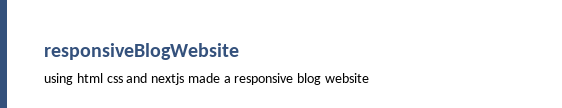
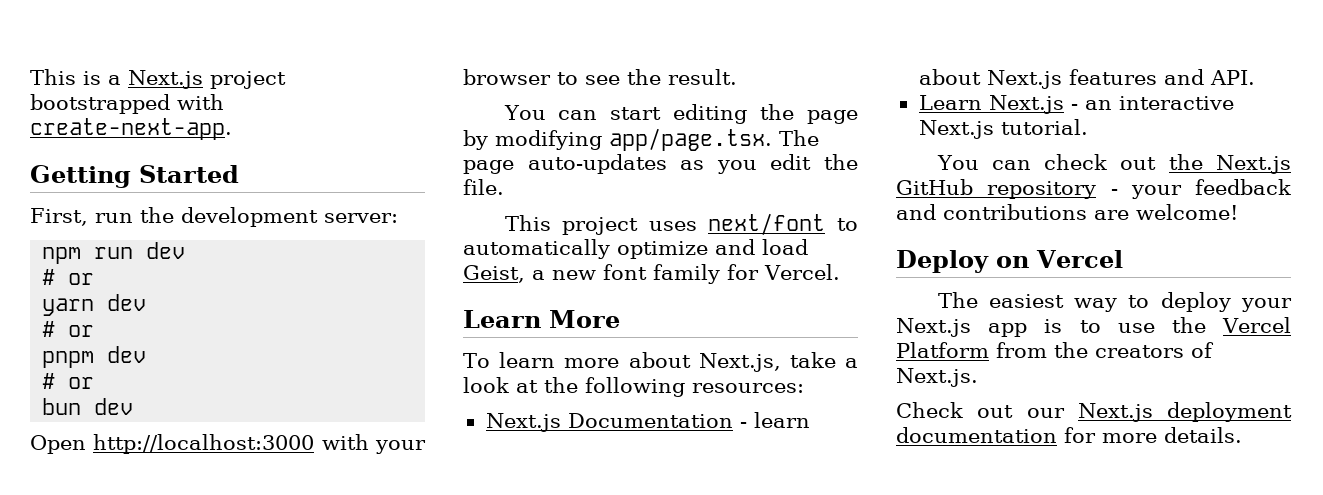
- responsiveBlogWebsite
- using html css and nextjs made a responsive blog website
+ This is a Next.js project bootstrapped with create-next-app.
+ Getting Started
+ First, run the development server:
+ npm run dev
+ # or
+ yarn dev
+ # or
+ pnpm dev
+ # or
+ bun dev
+ Open http://localhost:3000 with your browser to see the result.
+ You can start editing the page by modifying app/page.tsx. The page auto-updates as you edit the file.
+ This project uses next/font to automatically optimize and load Geist, a new font family for Vercel.
+ Learn More
+ To learn more about Next.js, take a look at the following resources:
+ Next.js Documentation - learn about Next.js features and API.
+ Learn Next.js - an interactive Next.js tutorial.
+ You can check out the Next.js GitHub repository - your feedback and contributions are welcome!
+ Deploy on Vercel
+ The easiest way to deploy your Next.js app is to use the Vercel Platform from the creators of Next.js.
+ Check out our Next.js deployment documentation for more details.

